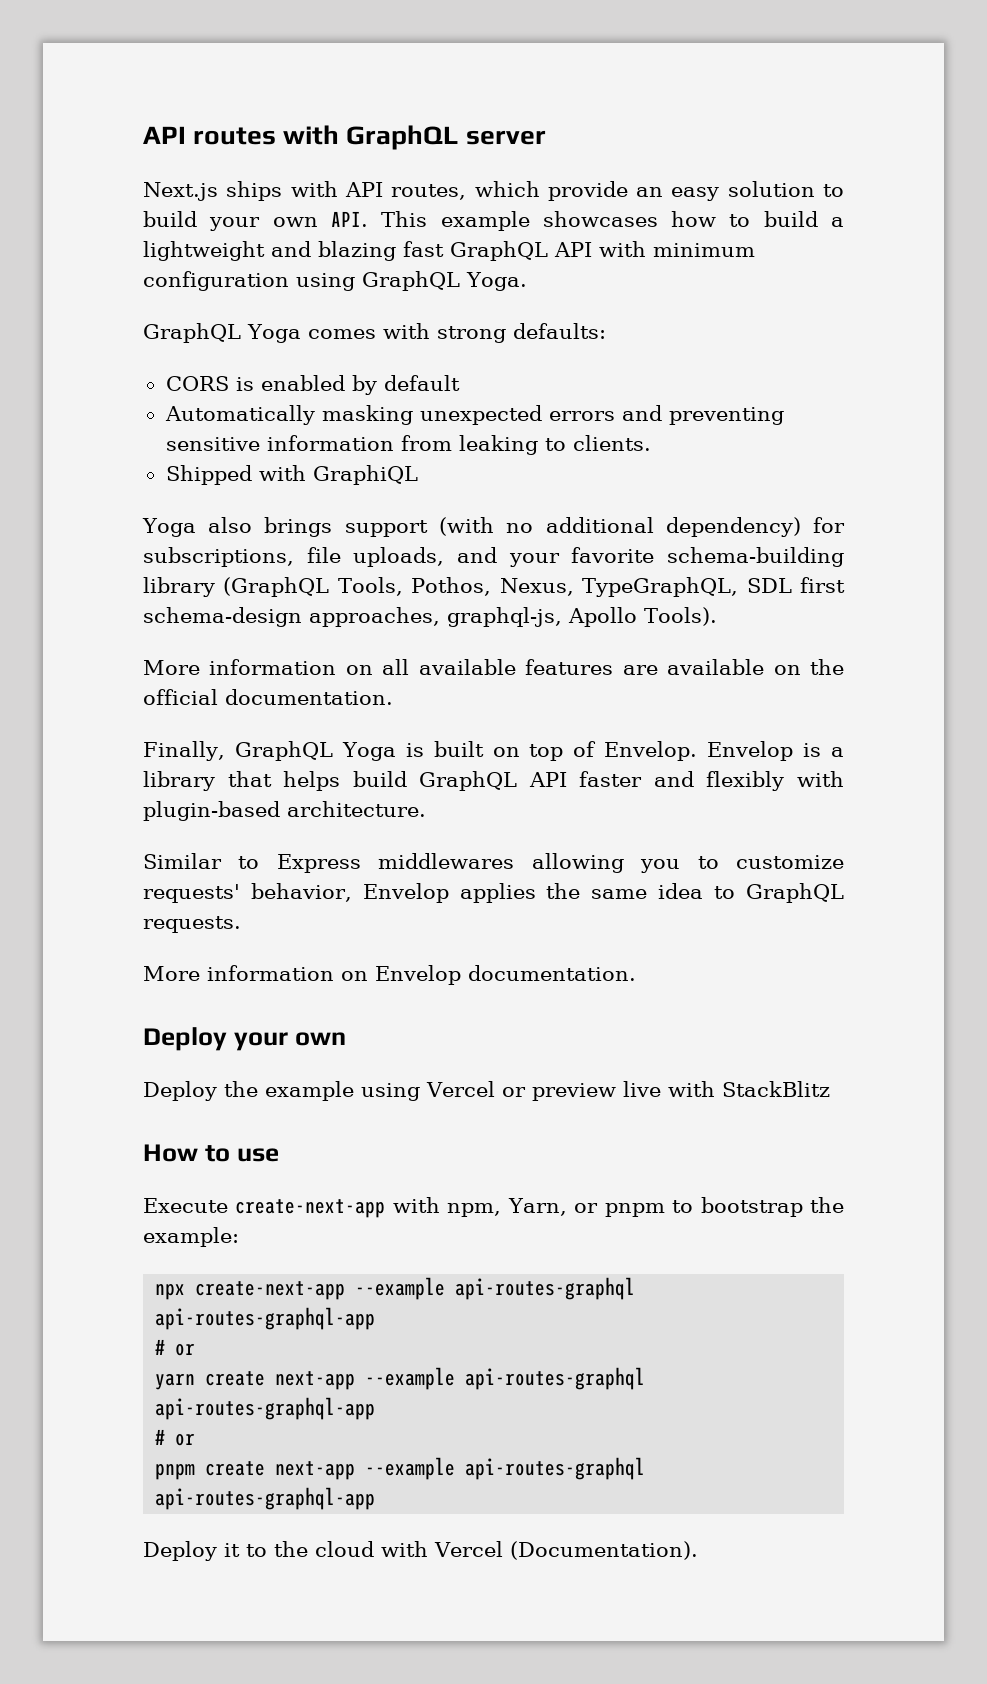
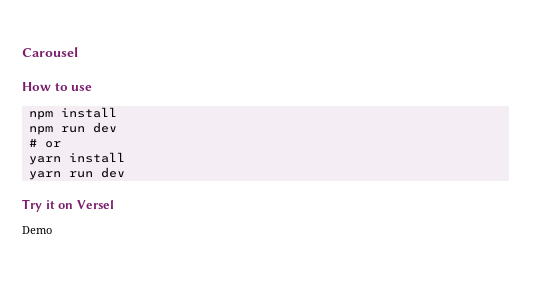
- API routes with GraphQL server
- Next.js ships with API routes, which provide an easy solution to build your own API. This example showcases how to build a lightweight and blazing fast GraphQL API with minimum configuration using GraphQL Yoga.
- GraphQL Yoga comes with strong defaults:
- CORS is enabled by default
- Automatically masking unexpected errors and preventing sensitive information from leaking to clients.
- Shipped with GraphiQL
- Yoga also brings support (with no additional dependency) for subscriptions, file uploads, and your favorite schema-building library (GraphQL Tools, Pothos, Nexus, TypeGraphQL, SDL first schema-design approaches, graphql-js, Apollo Tools).
- More information on all available features are available on the official documentation.
- Finally, GraphQL Yoga is built on top of Envelop. Envelop is a library that helps build GraphQL API faster and flexibly with plugin-based architecture.
- Similar to Express middlewares allowing you to customize requests' behavior, Envelop applies the same idea to GraphQL requests.
- More information on Envelop documentation.
- Deploy your own
- Deploy the example using Vercel or preview live with StackBlitz
+ Carousel
  How to use
- Execute create-next-app with npm, Yarn, or pnpm to bootstrap the example:
- npx create-next-app --example api-routes-graphql api-routes-graphql-app
+ npm install
+ npm run dev
  # or
- yarn create next-app --example api-routes-graphql api-routes-graphql-app
- # or
- pnpm create next-app --example api-routes-graphql api-routes-graphql-app
- Deploy it to the cloud with Vercel (Documentation).
+ yarn install
+ yarn run dev
+ Try it on Versel
+ Demo

